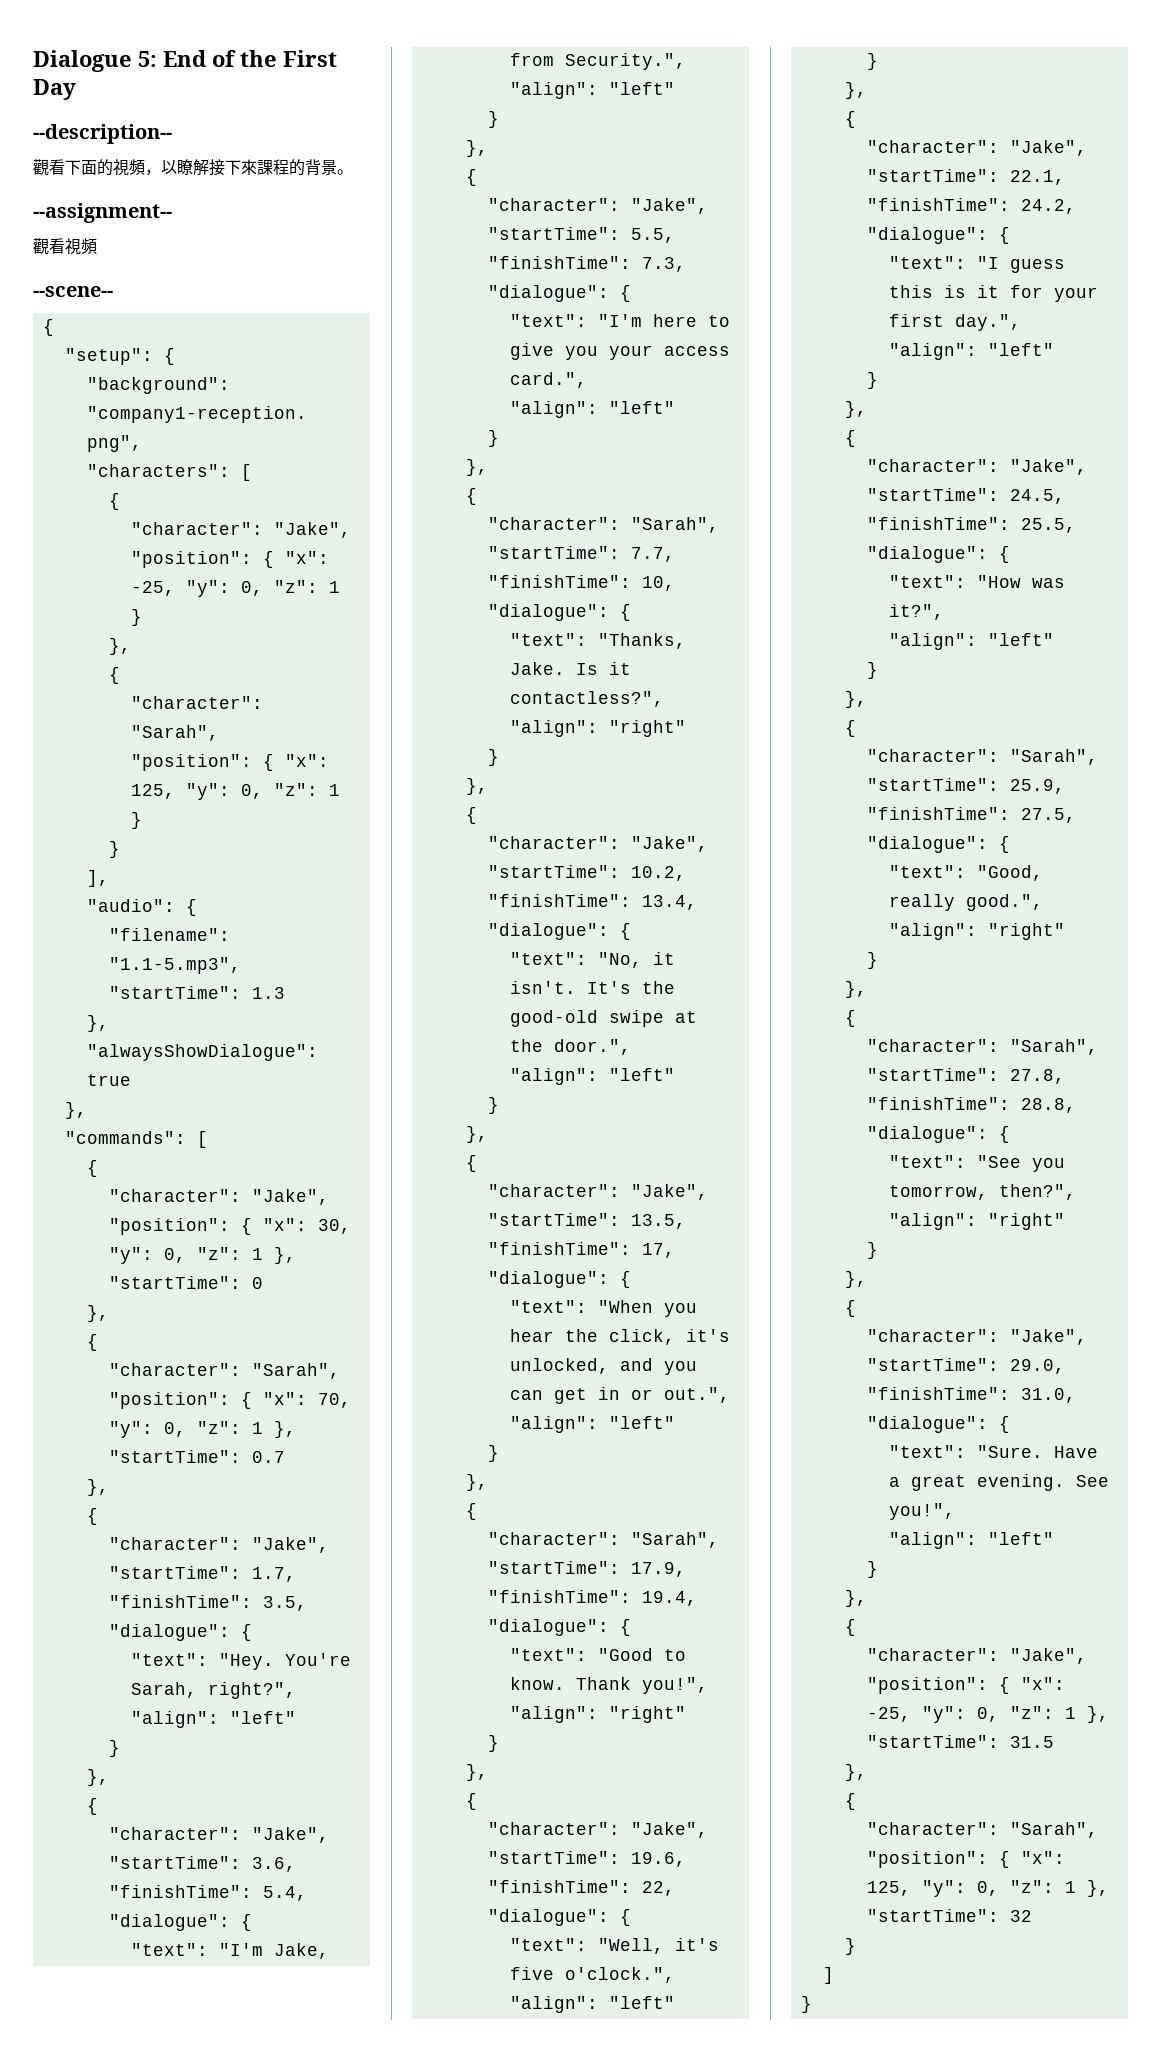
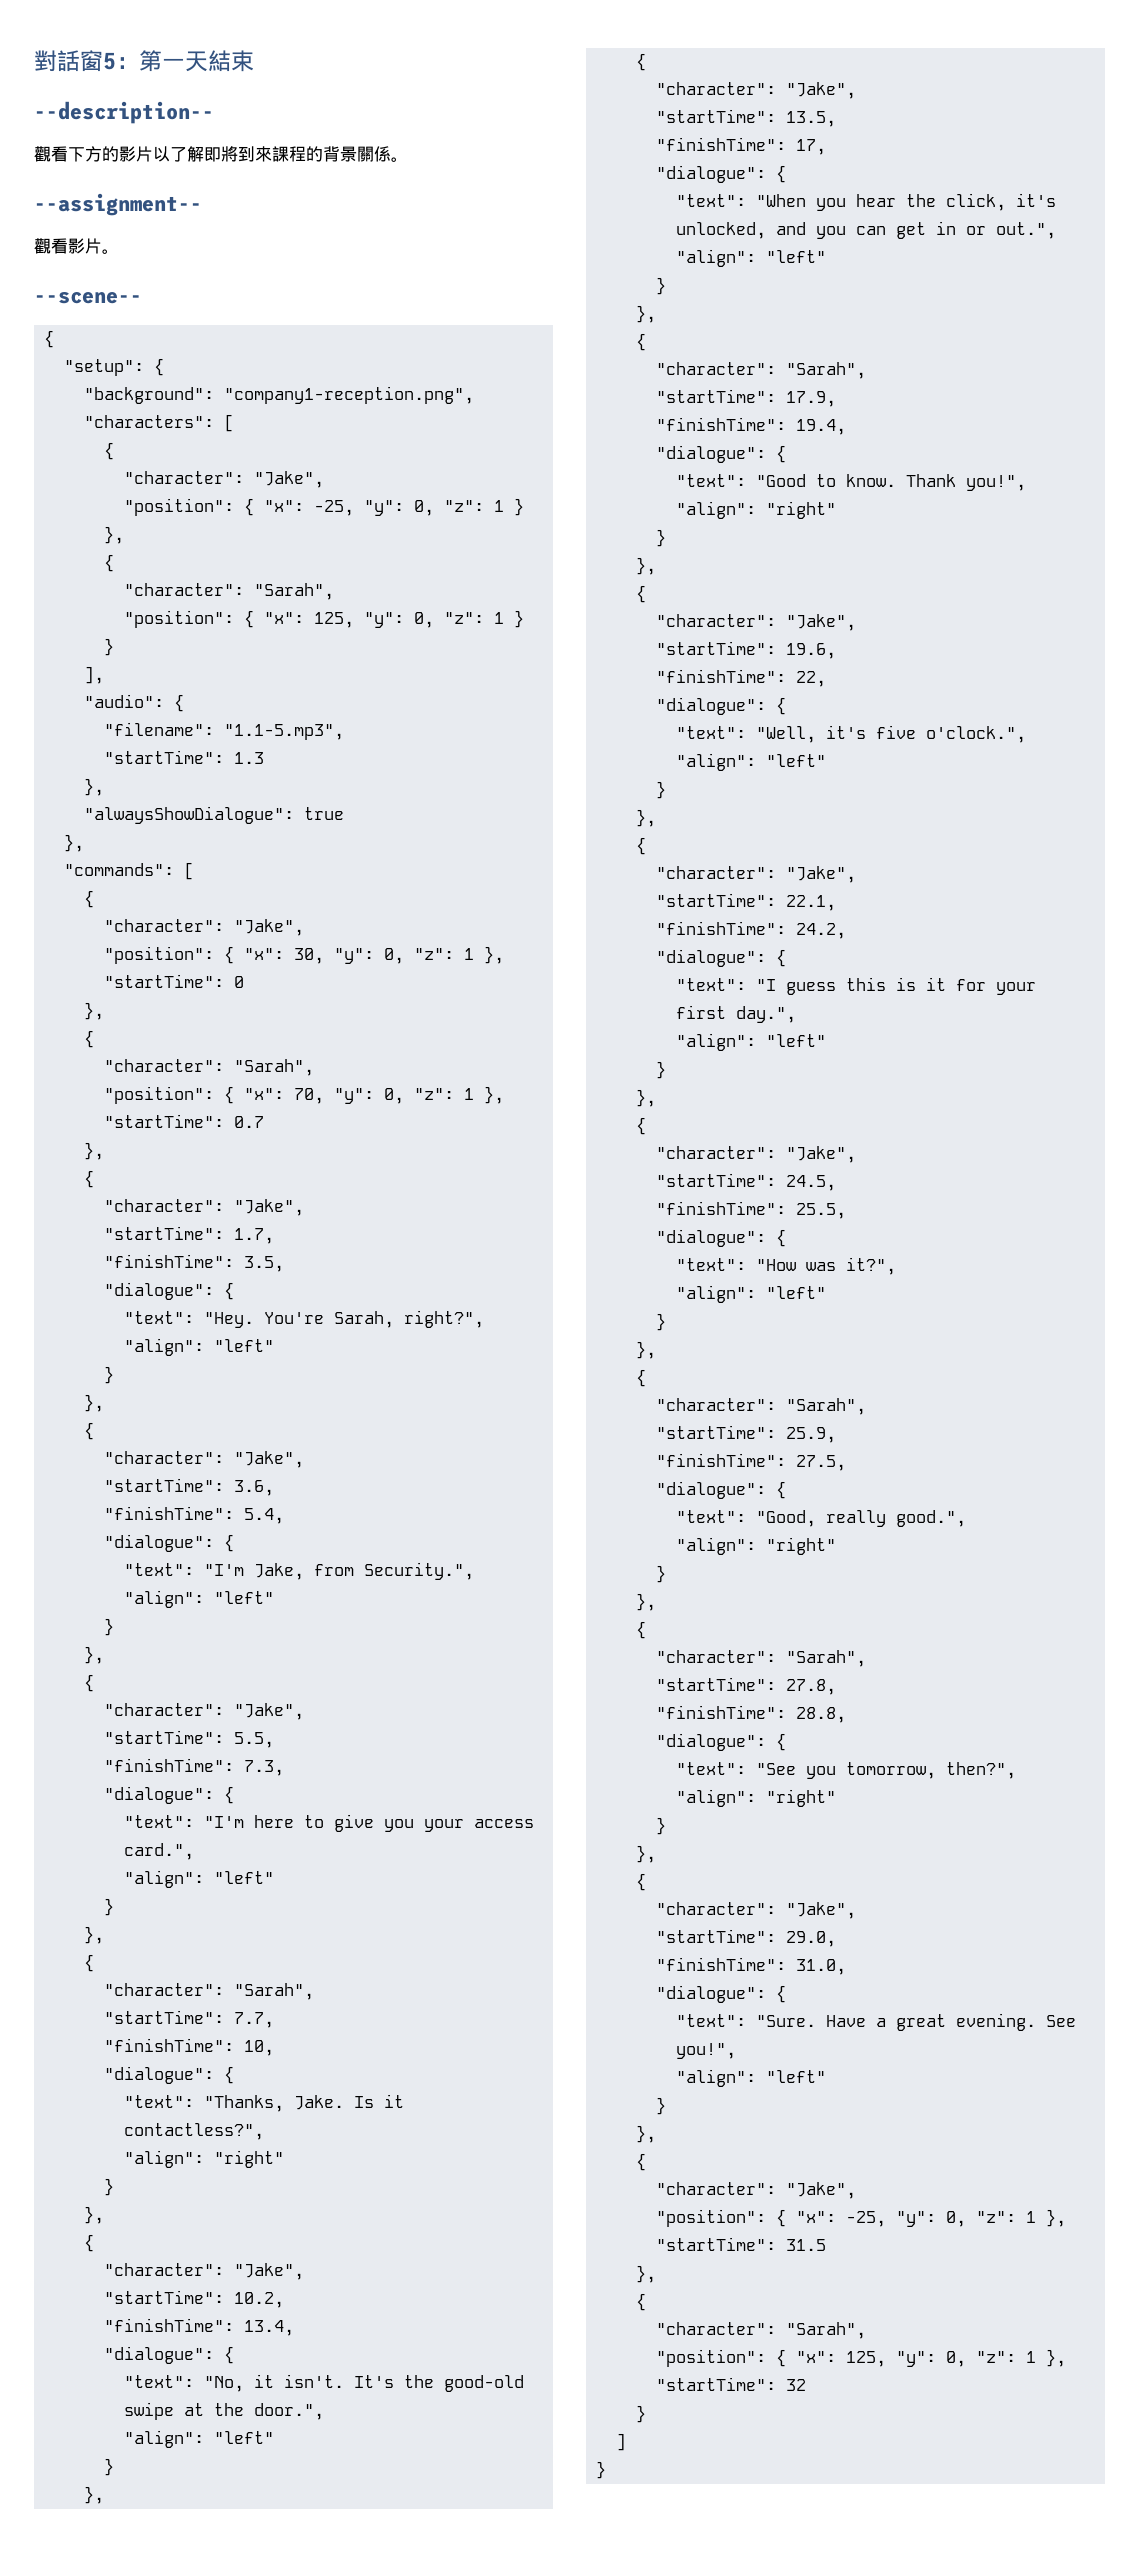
- Dialogue 5: End of the First Day
+ 對話窗5：第一天結束
  --description--
- 觀看下面的視頻，以瞭解接下來課程的背景。
+ 觀看下方的影片以了解即將到來課程的背景關係。
- 觀看視頻
+ 觀看影片。

